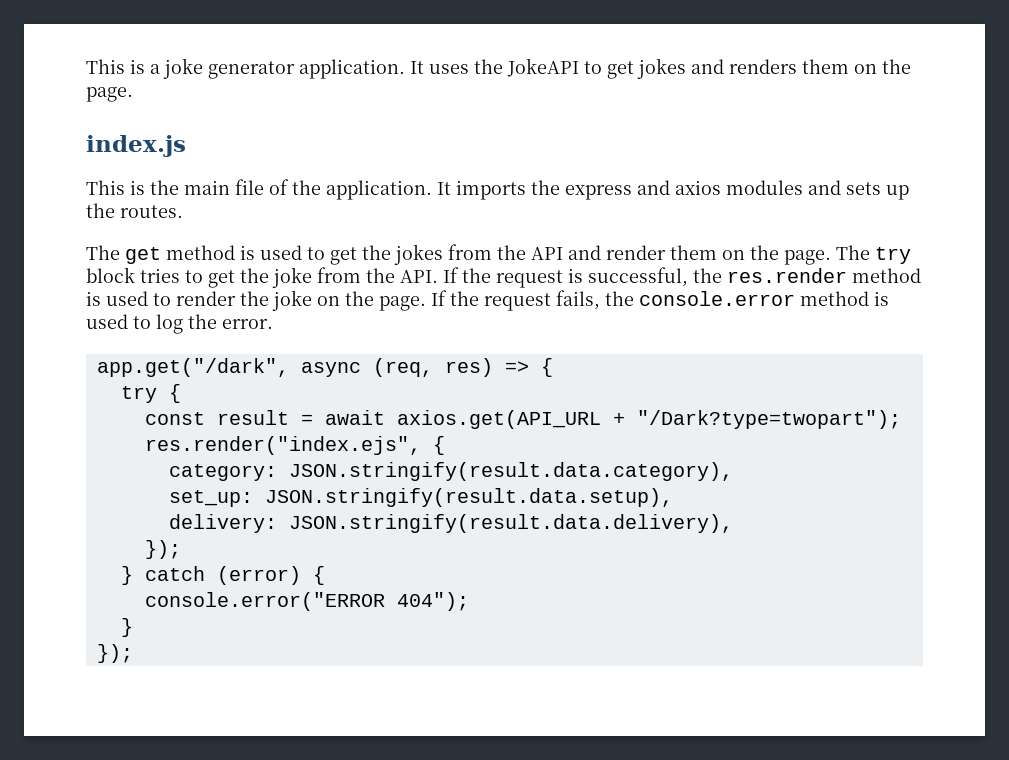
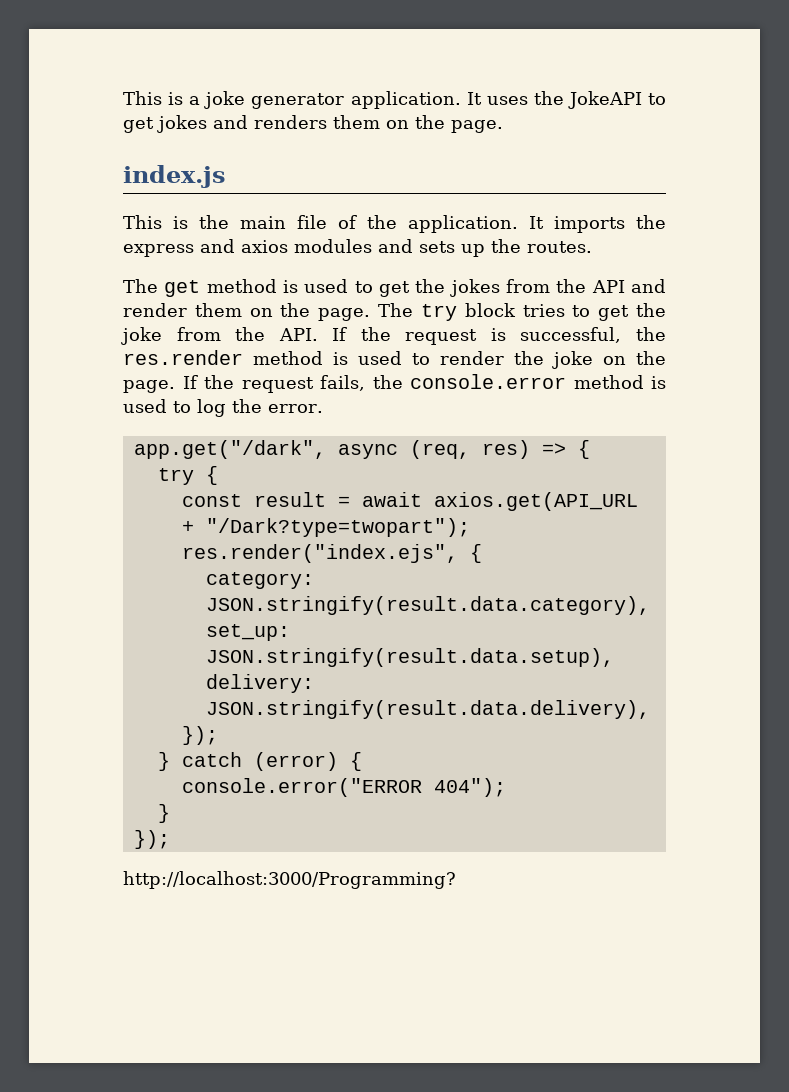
+ http://localhost:3000/Programming?

